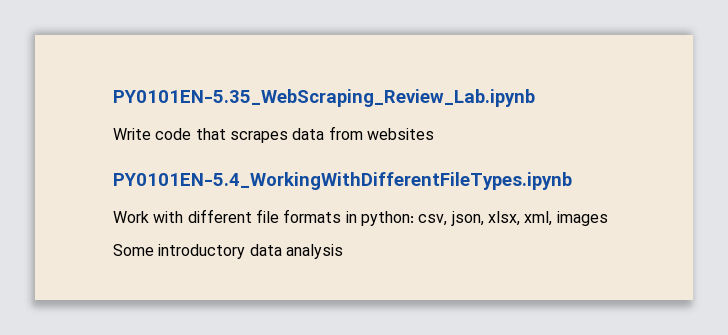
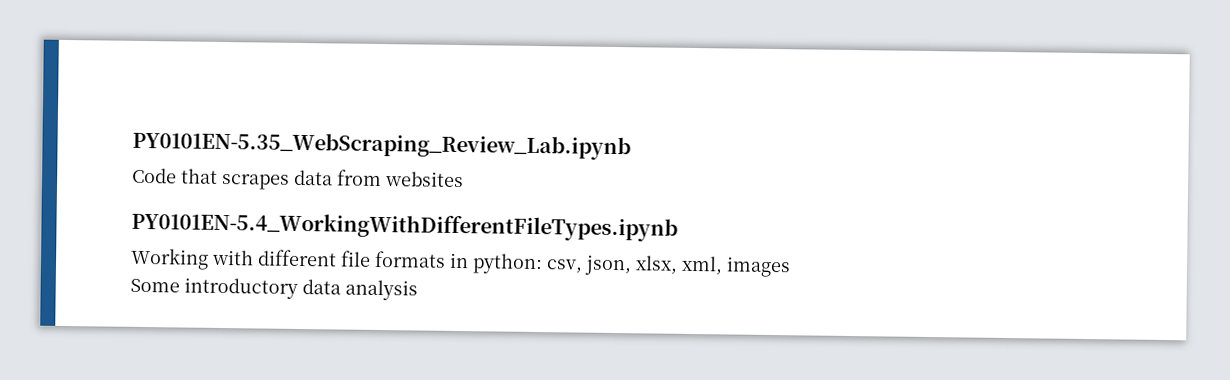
- Write code that scrapes data from websites
+ Code that scrapes data from websites
- Work with different file formats in python: csv, json, xlsx, xml, images
+ Working with different file formats in python: csv, json, xlsx, xml, images

